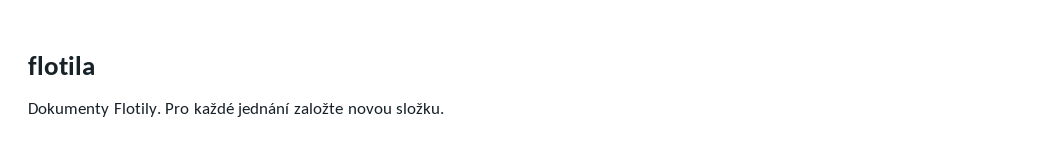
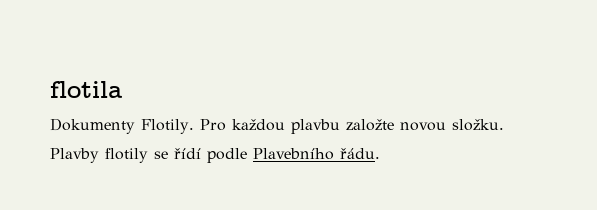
- Pro každé jednání založte novou složku.
+ Pro každou plavbu založte novou složku.
+ Plavby flotily se řídí podle Plavebního řádu.

